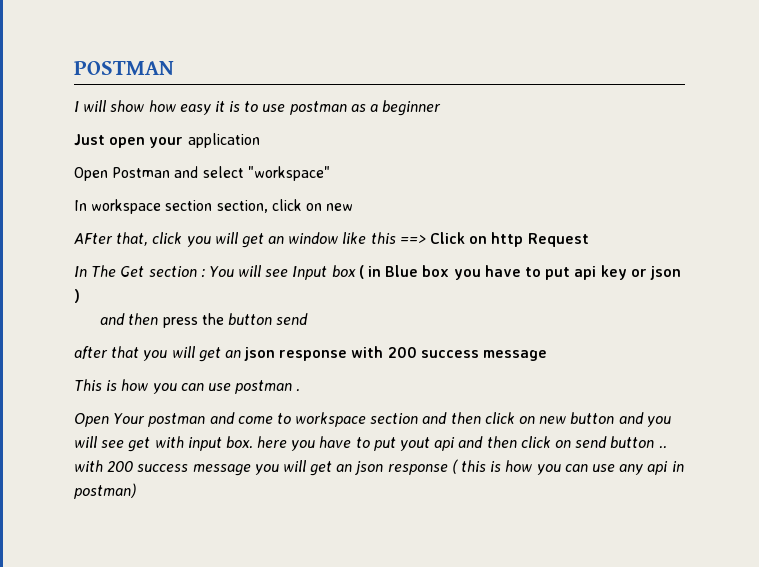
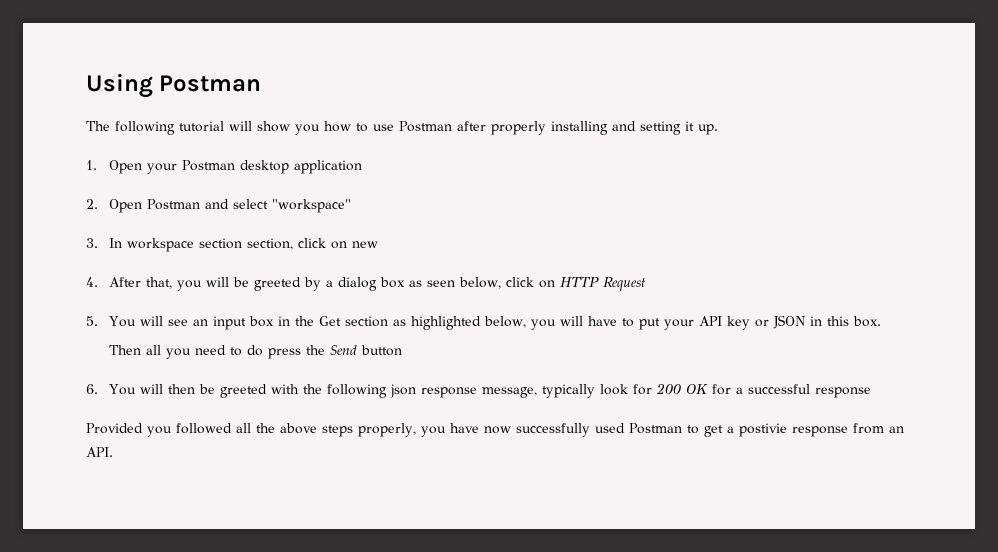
- POSTMAN
- I will show how easy it is to use postman as a beginner
- Just open your application
+ Using Postman
+ The following tutorial will show you how to use Postman after properly installing and setting it up.
+ 1. Open your Postman desktop application
- Open Postman and select "workspace"
+ 2. Open Postman and select "workspace"
- In workspace section section, click on new
+ 3. In workspace section section, click on new
- AFter that, click you will get an window like this ==> Click on http Request
- In The Get section : You will see Input box ( in Blue box you have to put api key or json )
- and then press the button send
- after that you will get an json response with 200 success message
- This is how you can use postman .
- Open Your postman and come to workspace section and then click on new button and you will see get with input box. here you have to put yout api and then click on send button .. with 200 success message you will get an json response ( this is how you can use any api in postman)
+ 4. After that, you will be greeted by a dialog box as seen below, click on HTTP Request
+ 5. You will see an input box in the Get section as highlighted below, you will have to put your API key or JSON in this box.
+ Then all you need to do press the Send button
+ 6. You will then be greeted with the following json response message, typically look for 200 OK for a successful response
+ Provided you followed all the above steps properly, you have now successfully used Postman to get a postivie response from an API.

